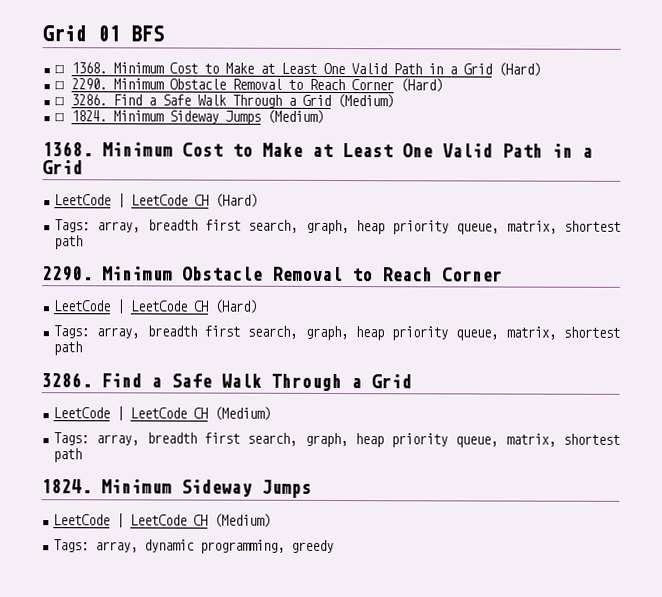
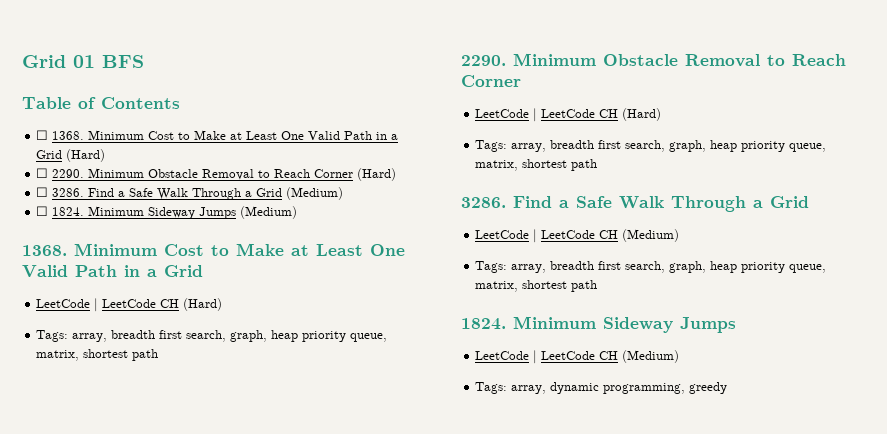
+ Table of Contents

